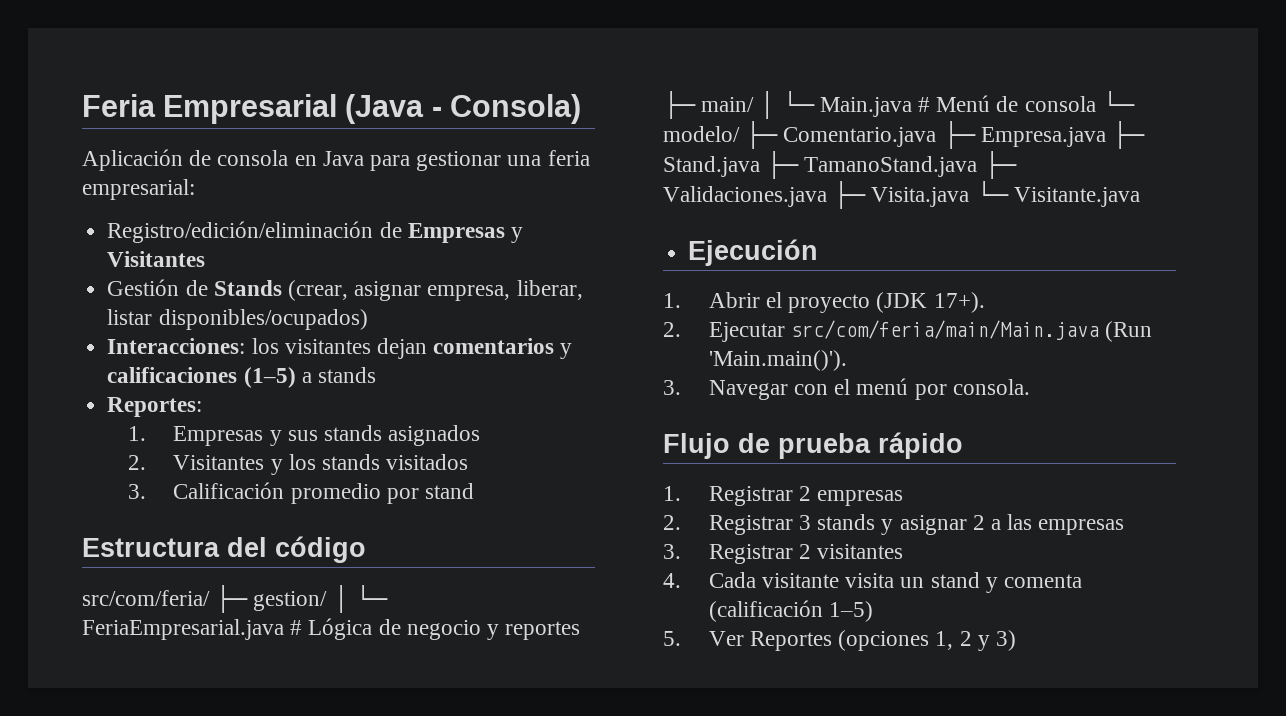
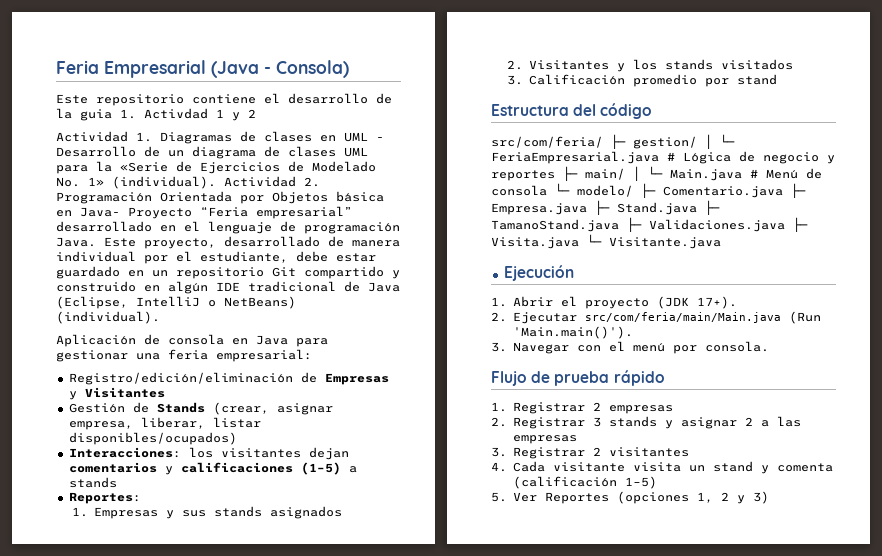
+ Este repositorio contiene el desarrollo de la guia 1. Activdad 1 y 2
+ Actividad 1. Diagramas de clases en UML - Desarrollo de un diagrama de clases UML para la «Serie de Ejercicios de Modelado No. 1» (individual). Actividad 2. Programación Orientada por Objetos básica en Java- Proyecto “Feria empresarial” desarrollado en el lenguaje de programación Java. Este proyecto, desarrollado de manera individual por el estudiante, debe estar guardado en un repositorio Git compartido y construido en algún IDE tradicional de Java (Eclipse, IntelliJ o NetBeans) (individual).

